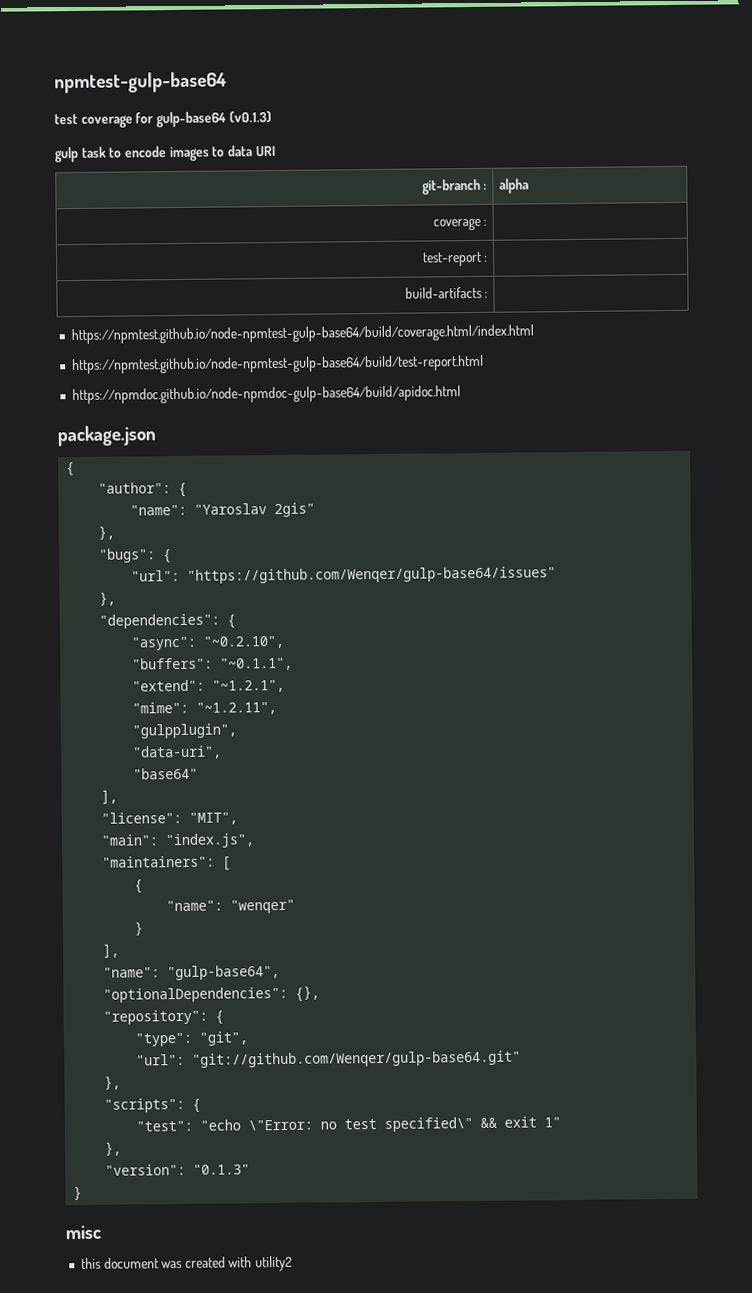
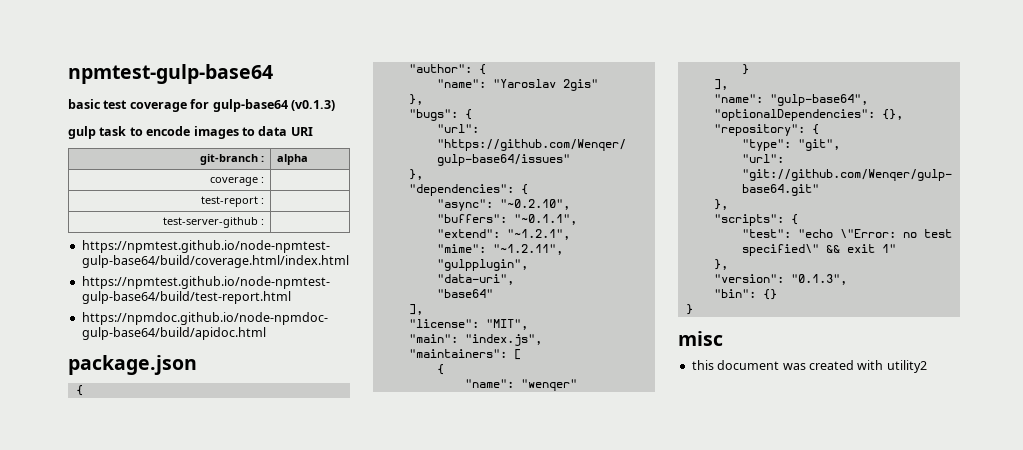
- test coverage for gulp-base64 (v0.1.3)
+ basic test coverage for gulp-base64 (v0.1.3)
- build-artifacts : |
+ test-server-github : |
- "version": "0.1.3"
+ "version": "0.1.3",
+ "bin": {}

